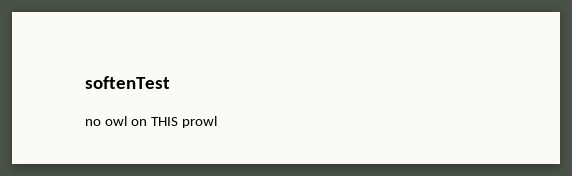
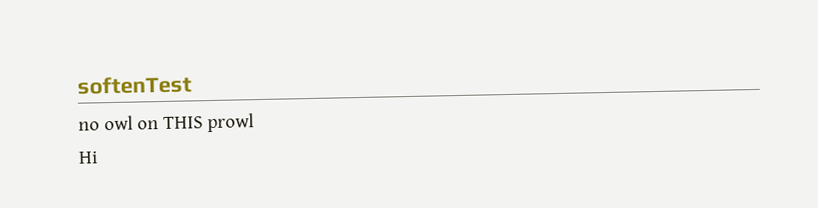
+ Hi

